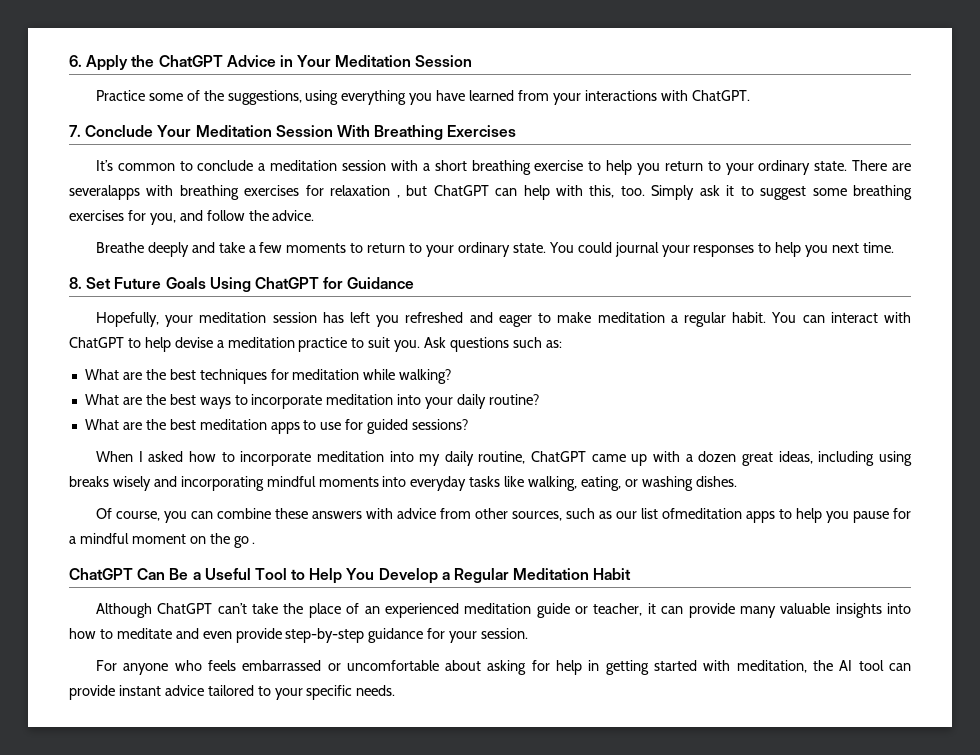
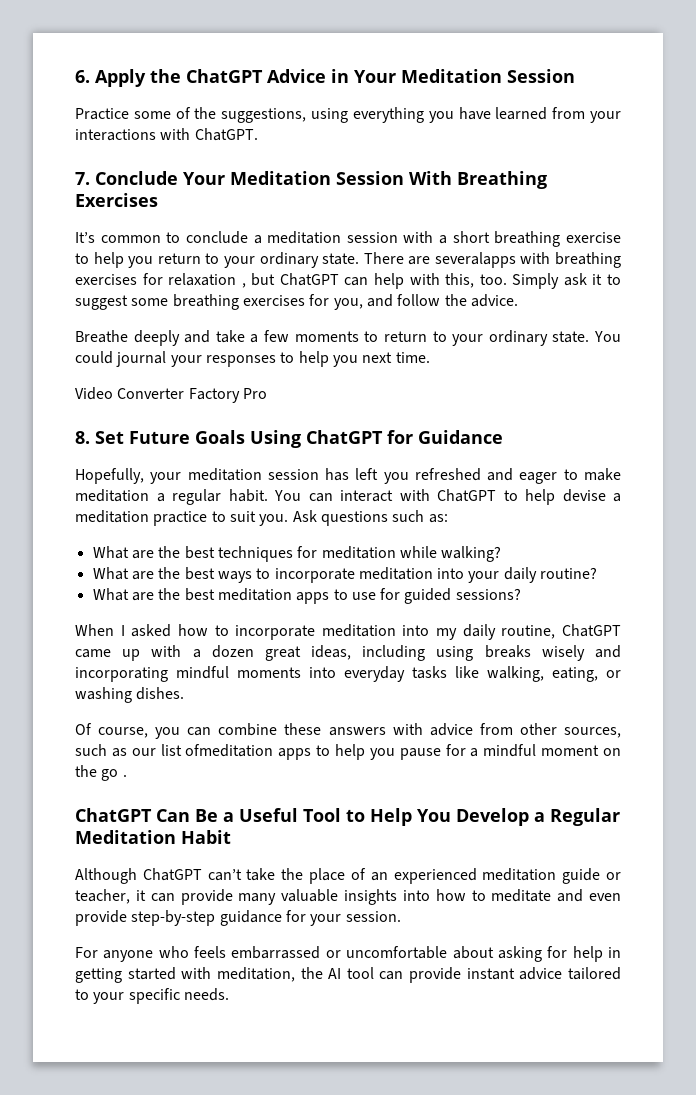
+ Video Converter Factory Pro

